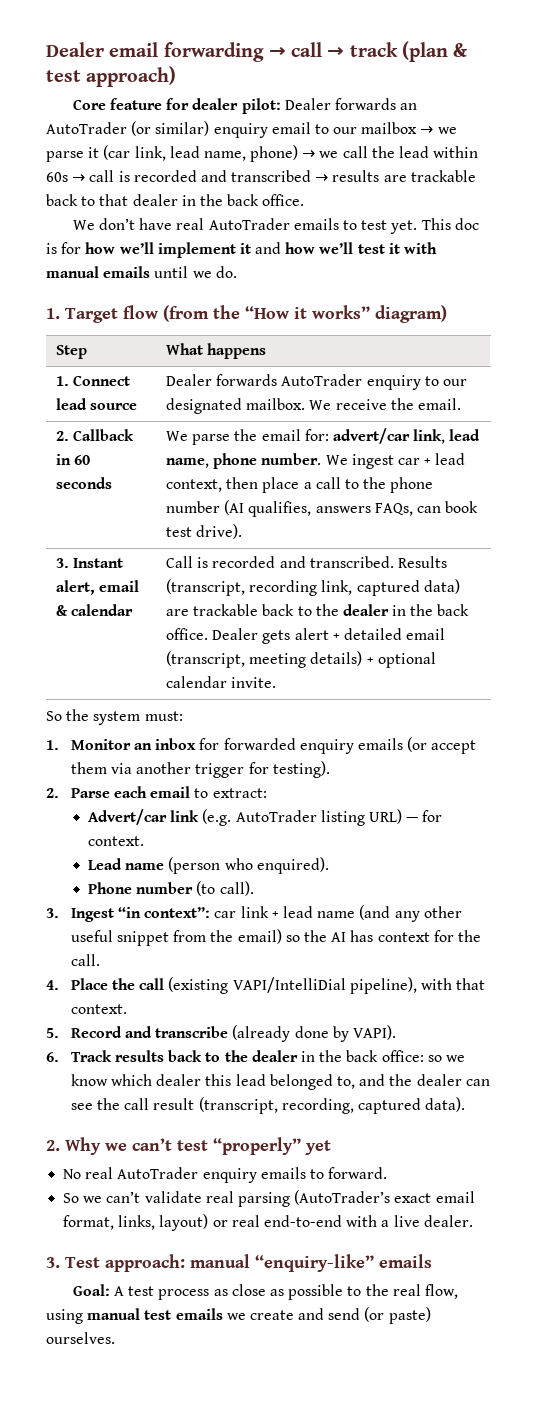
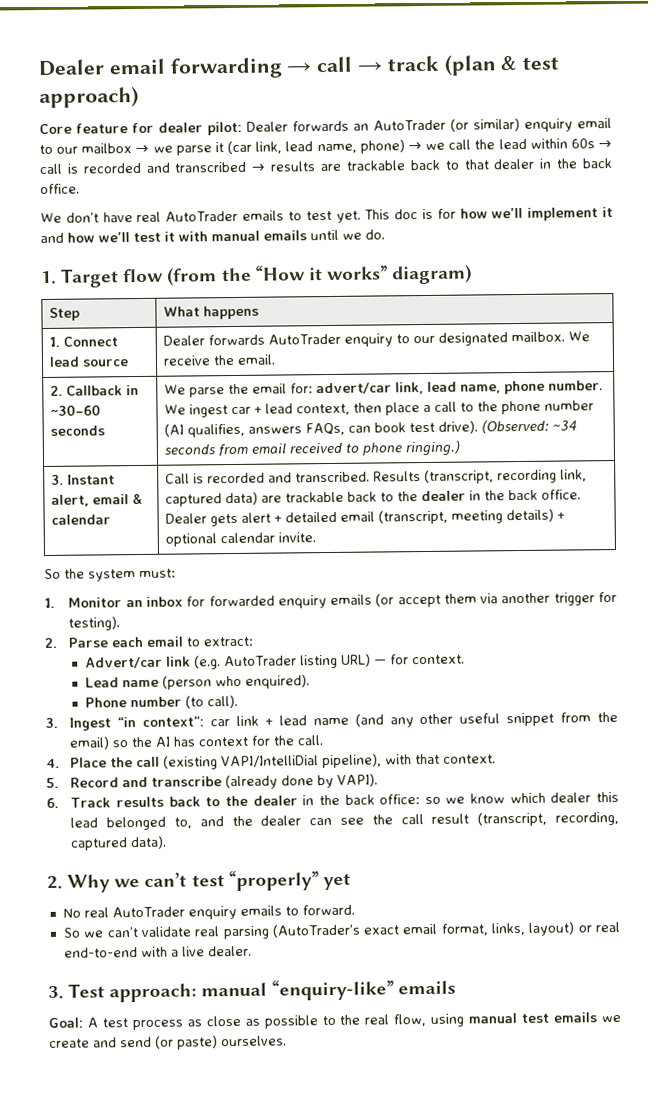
- 2. Callback in 60 seconds
+ 2. Callback in ~30–60 seconds
+ (Observed: ~34 seconds from email received to phone ringing.)

